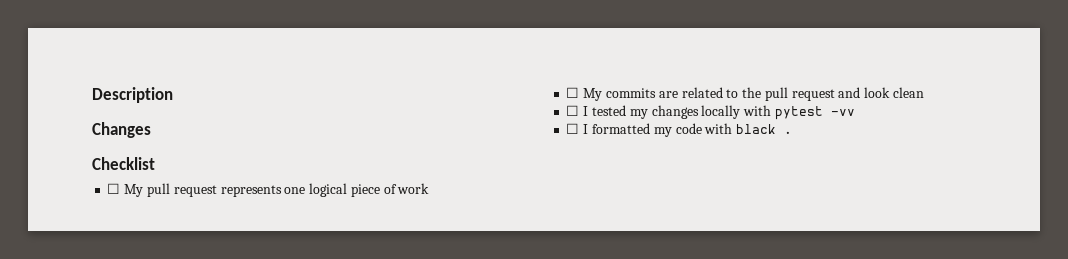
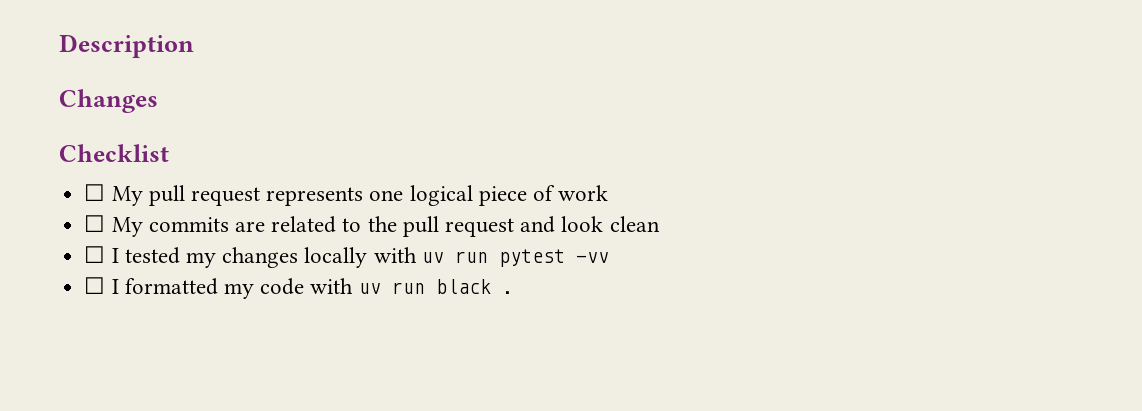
- ☐ I tested my changes locally with pytest -vv
+ ☐ I tested my changes locally with uv run pytest -vv
- ☐ I formatted my code with black .
+ ☐ I formatted my code with uv run black .

